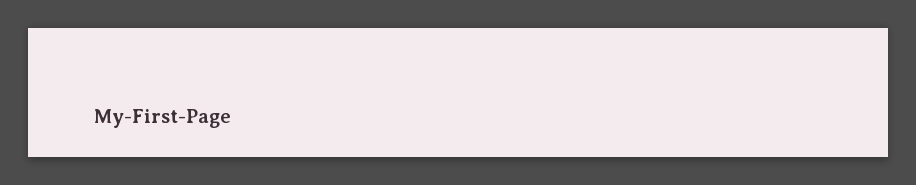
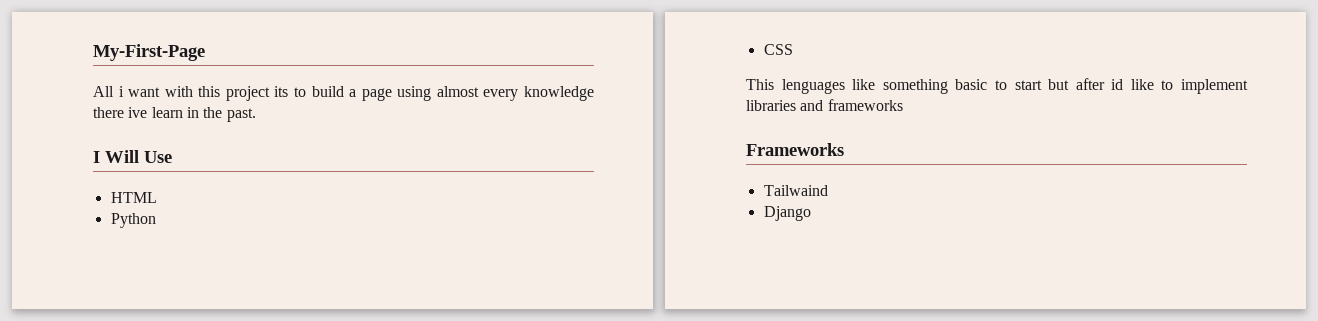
+ All i want with this project its to build a page using almost every knowledge there ive learn in the past.
+ I Will Use
+ HTML
+ Python
+ CSS
+ This lenguages like something basic to start but after id like to implement libraries and frameworks
+ Frameworks
+ Tailwaind
+ Django

